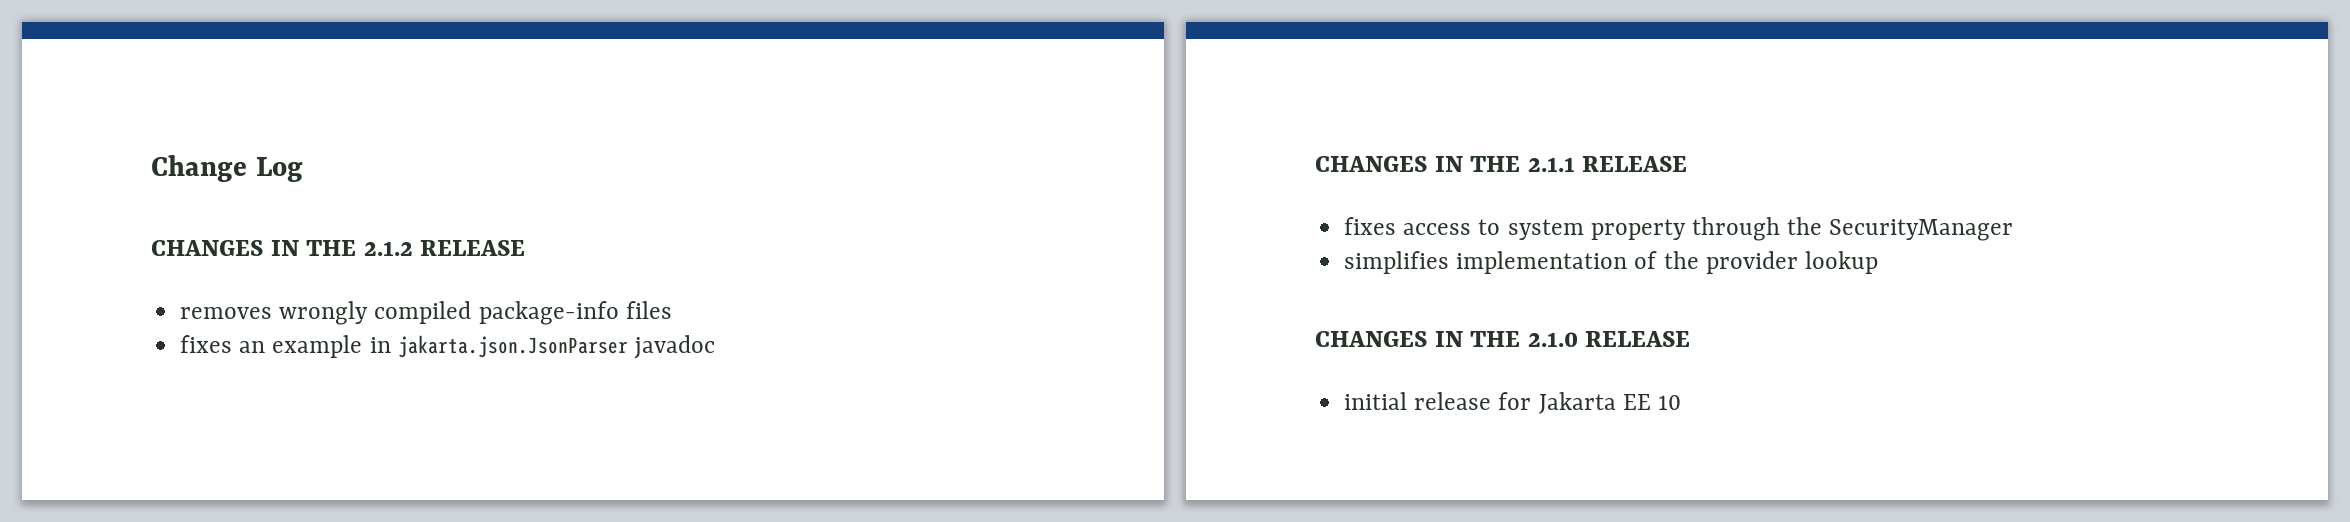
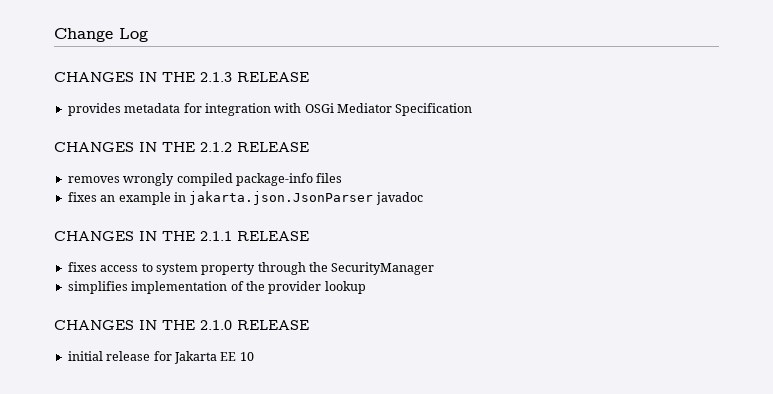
+ CHANGES IN THE 2.1.3 RELEASE
+ provides metadata for integration with OSGi Mediator Specification

